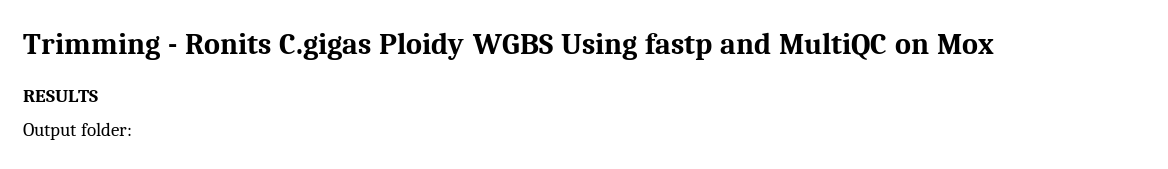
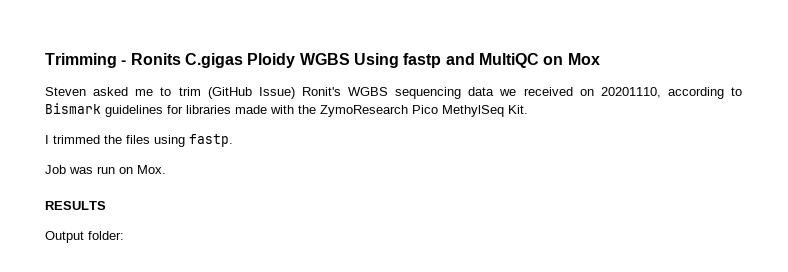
+ Steven asked me to trim (GitHub Issue) Ronit's WGBS sequencing data we received on 20201110, according to Bismark guidelines for libraries made with the ZymoResearch Pico MethylSeq Kit.
+ I trimmed the files using fastp.
+ Job was run on Mox.

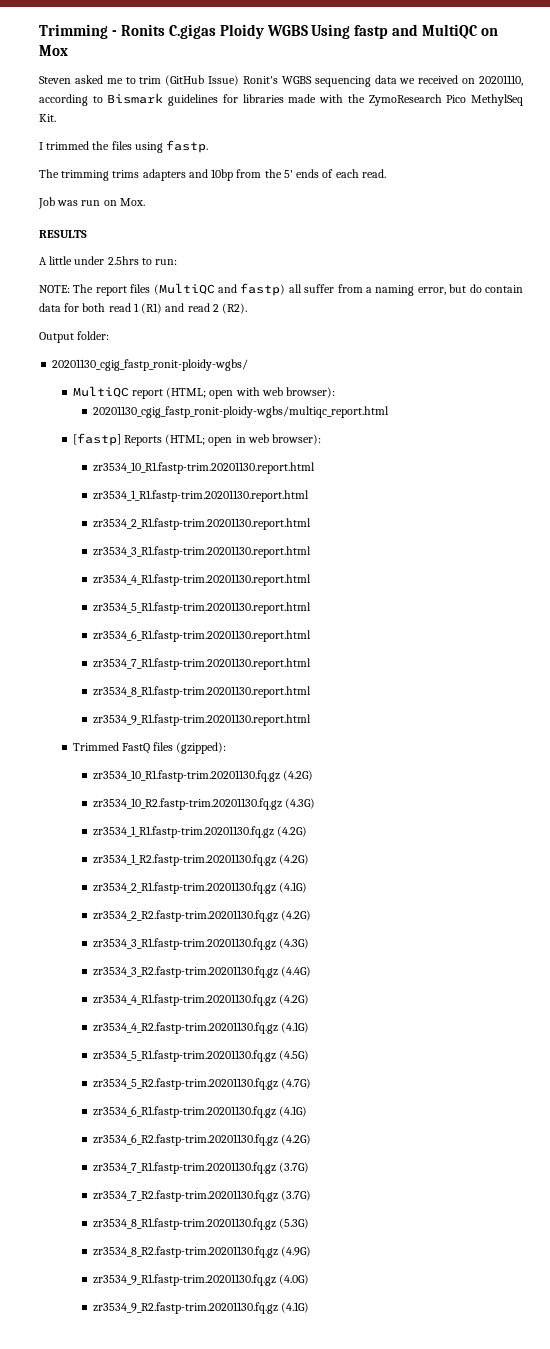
+ The trimming trims adapters and 10bp from the 5' ends of each read.
+ A little under 2.5hrs to run:
+ NOTE: The report files (MultiQC and fastp) all suffer from a naming error, but do contain data for both read 1 (R1) and read 2 (R2).
  Output folder:
+ 20201130_cgig_fastp_ronit-ploidy-wgbs/
+ MultiQC report (HTML; open with web browser):
+ 20201130_cgig_fastp_ronit-ploidy-wgbs/multiqc_report.html
+ [fastp] Reports (HTML; open in web browser):
+ zr3534_10_R1.fastp-trim.20201130.report.html
+ zr3534_1_R1.fastp-trim.20201130.report.html
+ zr3534_2_R1.fastp-trim.20201130.report.html
+ zr3534_3_R1.fastp-trim.20201130.report.html
+ zr3534_4_R1.fastp-trim.20201130.report.html
+ zr3534_5_R1.fastp-trim.20201130.report.html
+ zr3534_6_R1.fastp-trim.20201130.report.html
+ zr3534_7_R1.fastp-trim.20201130.report.html
+ zr3534_8_R1.fastp-trim.20201130.report.html
+ zr3534_9_R1.fastp-trim.20201130.report.html
+ Trimmed FastQ files (gzipped):
+ zr3534_10_R1.fastp-trim.20201130.fq.gz (4.2G)
+ zr3534_10_R2.fastp-trim.20201130.fq.gz (4.3G)
+ zr3534_1_R1.fastp-trim.20201130.fq.gz (4.2G)
+ zr3534_1_R2.fastp-trim.20201130.fq.gz (4.2G)
+ zr3534_2_R1.fastp-trim.20201130.fq.gz (4.1G)
+ zr3534_2_R2.fastp-trim.20201130.fq.gz (4.2G)
+ zr3534_3_R1.fastp-trim.20201130.fq.gz (4.3G)
+ zr3534_3_R2.fastp-trim.20201130.fq.gz (4.4G)
+ zr3534_4_R1.fastp-trim.20201130.fq.gz (4.2G)
+ zr3534_4_R2.fastp-trim.20201130.fq.gz (4.1G)
+ zr3534_5_R1.fastp-trim.20201130.fq.gz (4.5G)
+ zr3534_5_R2.fastp-trim.20201130.fq.gz (4.7G)
+ zr3534_6_R1.fastp-trim.20201130.fq.gz (4.1G)
+ zr3534_6_R2.fastp-trim.20201130.fq.gz (4.2G)
+ zr3534_7_R1.fastp-trim.20201130.fq.gz (3.7G)
+ zr3534_7_R2.fastp-trim.20201130.fq.gz (3.7G)
+ zr3534_8_R1.fastp-trim.20201130.fq.gz (5.3G)
+ zr3534_8_R2.fastp-trim.20201130.fq.gz (4.9G)
+ zr3534_9_R1.fastp-trim.20201130.fq.gz (4.0G)
+ zr3534_9_R2.fastp-trim.20201130.fq.gz (4.1G)

